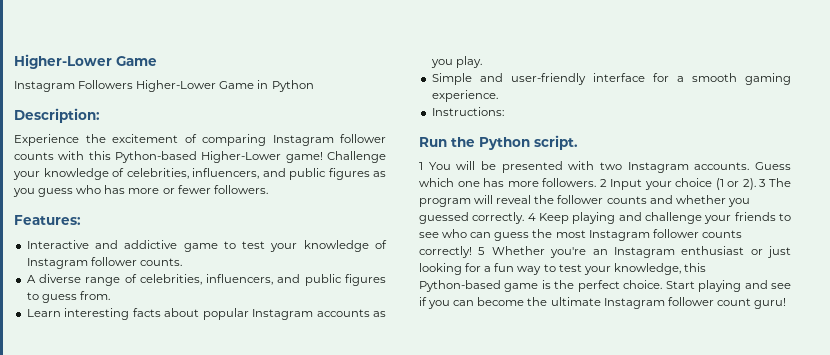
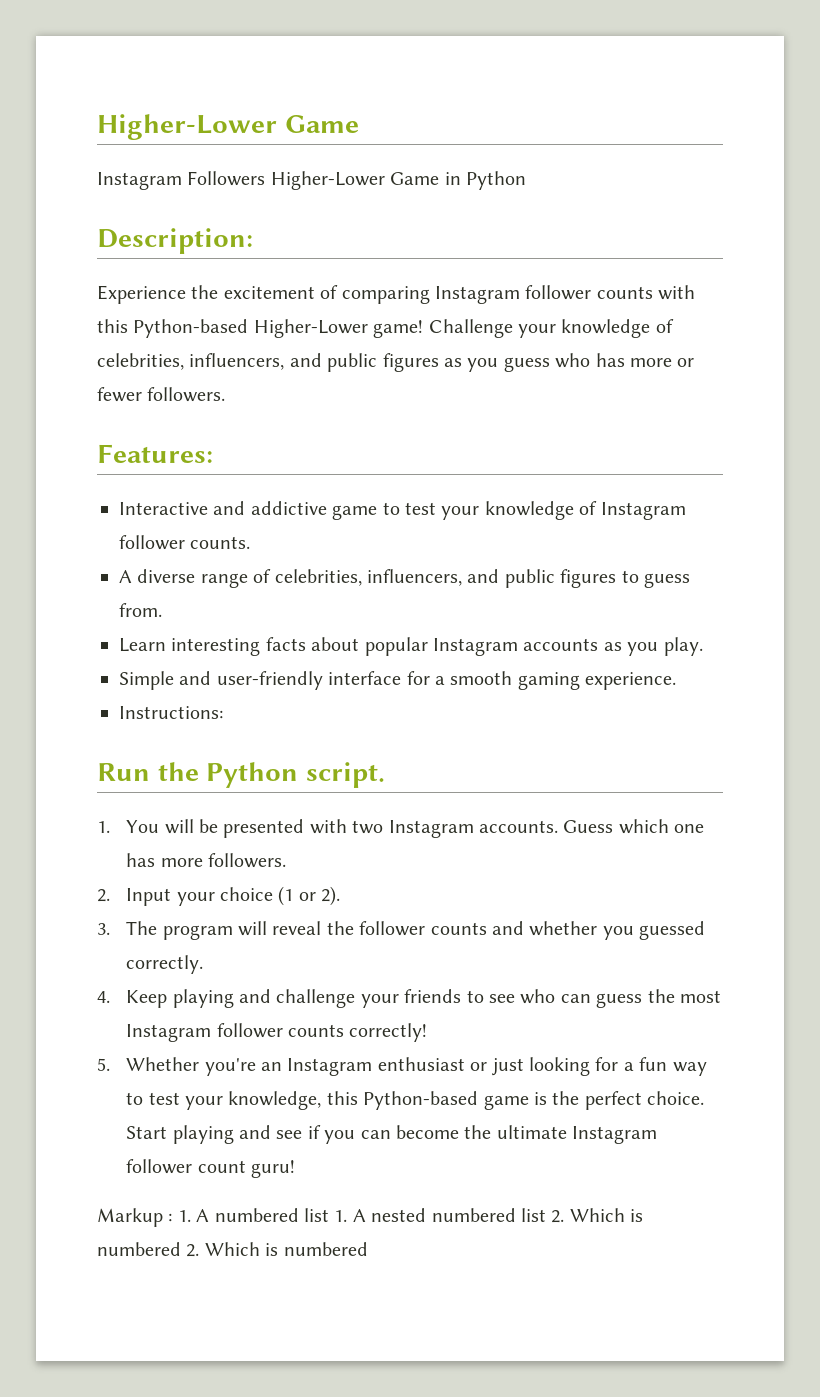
- 1 You will be presented with two Instagram accounts.
+ 1. You will be presented with two Instagram accounts.
- Guess which one has more followers. 2 Input your choice (1 or 2). 3 The program will reveal the follower counts and whether you guessed correctly. 4 Keep playing and challenge your friends to see who can guess the most Instagram follower counts correctly! 5 Whether you're an Instagram enthusiast or just looking for a fun way to test your knowledge, this Python-based game is the perfect choice.
+ Guess which one has more followers.
+ 2. Input your choice (1 or 2).
+ 3. The program will reveal the follower counts and whether you guessed correctly.
+ 4. Keep playing and challenge your friends to see who can guess the most Instagram follower counts correctly!
+ 5. Whether you're an Instagram enthusiast or just looking for a fun way to test your knowledge, this Python-based game is the perfect choice.
+ Markup : 1. A numbered list 1. A nested numbered list 2. Which is numbered 2. Which is numbered

